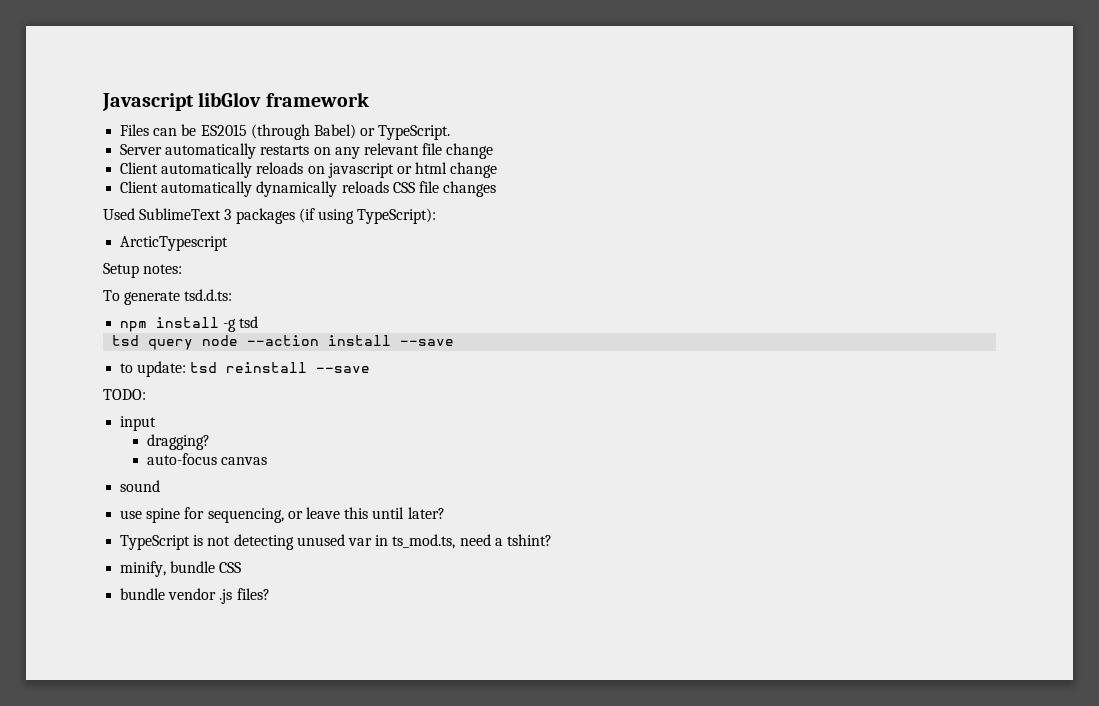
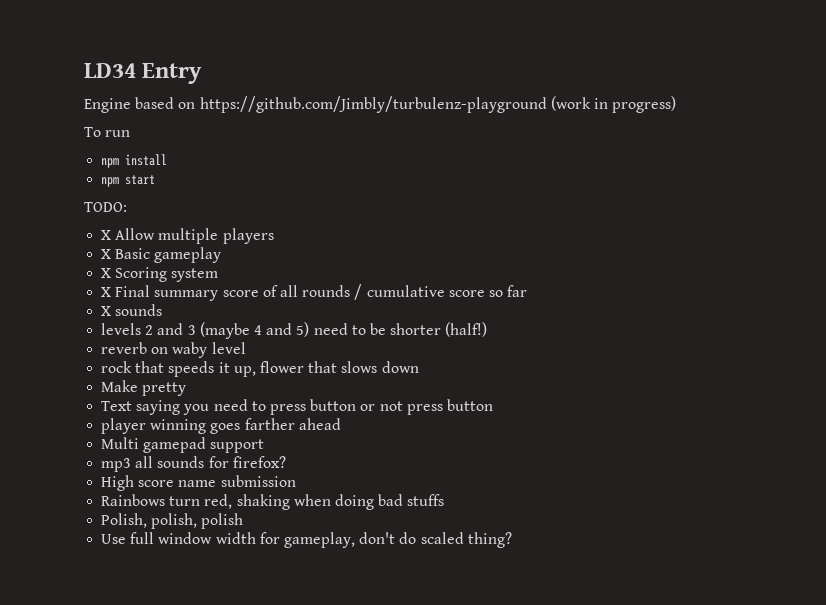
- Javascript libGlov framework
- Files can be ES2015 (through Babel) or TypeScript.
- Server automatically restarts on any relevant file change
- Client automatically reloads on javascript or html change
- Client automatically dynamically reloads CSS file changes
- Used SublimeText 3 packages (if using TypeScript):
- ArcticTypescript
- Setup notes:
+ LD34 Entry
+ Engine based on https://github.com/Jimbly/turbulenz-playground (work in progress)
- To generate tsd.d.ts:
+ To run
- npm install -g tsd
- tsd query node --action install --save
- to update: tsd reinstall --save
+ npm install
+ npm start
  TODO:
- input
- dragging?
- auto-focus canvas
- sound
- use spine for sequencing, or leave this until later?
- TypeScript is not detecting unused var in ts_mod.ts, need a tshint?
- minify, bundle CSS
- bundle vendor .js files?
+ X Allow multiple players
+ X Basic gameplay
+ X Scoring system
+ X Final summary score of all rounds / cumulative score so far
+ X sounds
+ levels 2 and 3 (maybe 4 and 5) need to be shorter (half!)
+ reverb on waby level
+ rock that speeds it up, flower that slows down
+ Make pretty
+ Text saying you need to press button or not press button
+ player winning goes farther ahead
+ Multi gamepad support
+ mp3 all sounds for firefox?
+ High score name submission
+ Rainbows turn red, shaking when doing bad stuffs
+ Polish, polish, polish
+ Use full window width for gameplay, don't do scaled thing?

